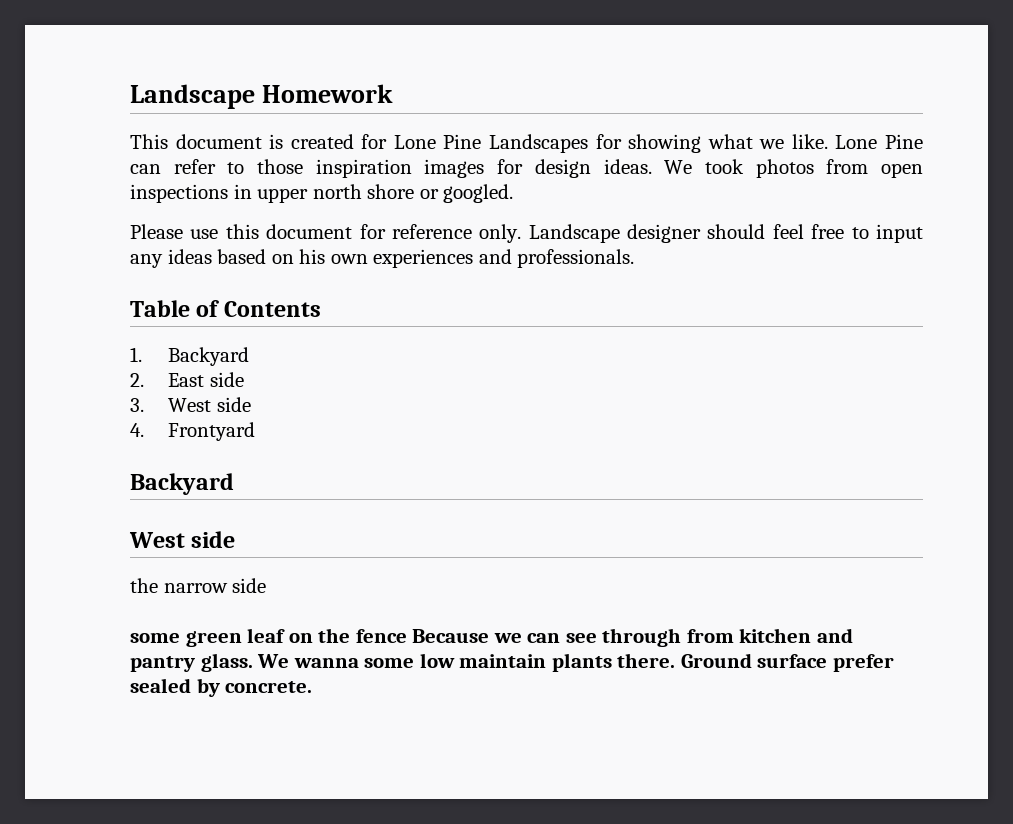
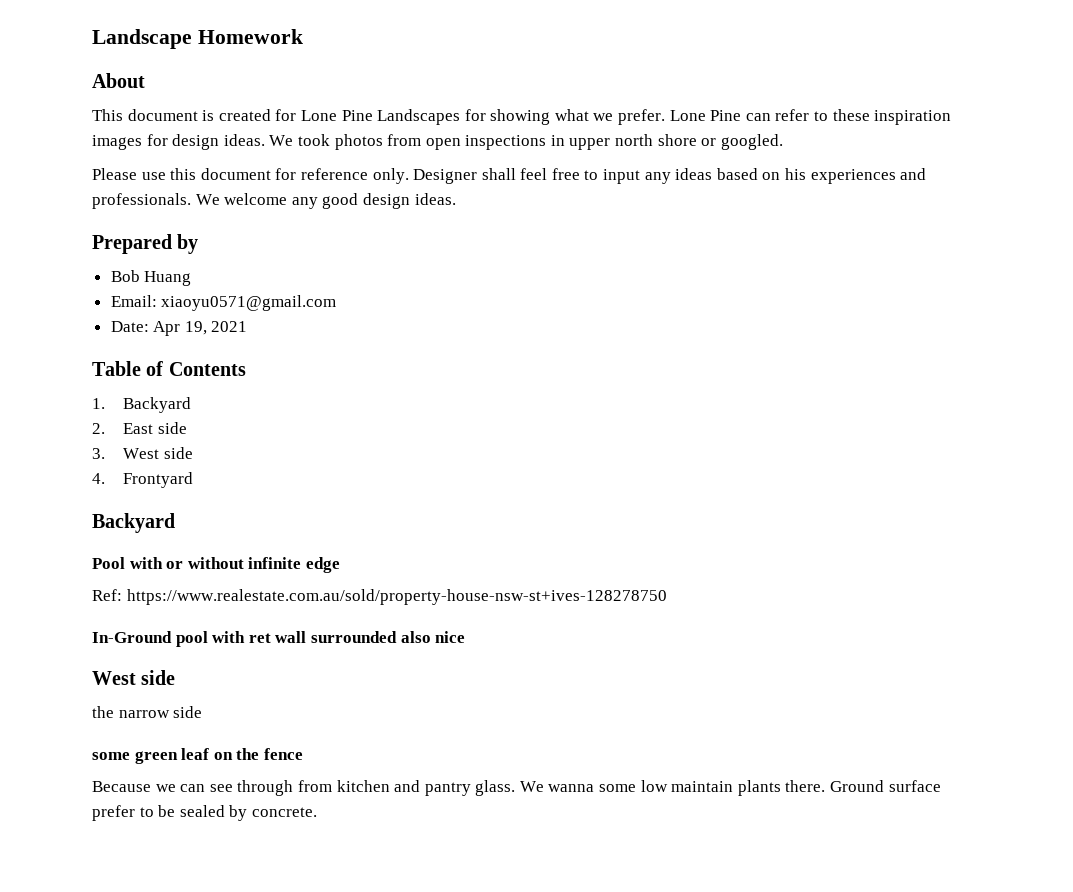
+ About
- This document is created for Lone Pine Landscapes for showing what we like.
+ This document is created for Lone Pine Landscapes for showing what we prefer.
- Lone Pine can refer to those inspiration images for design ideas.
+ Lone Pine can refer to these inspiration images for design ideas.
- Landscape designer should feel free to input any ideas based on his own experiences and professionals.
+ Designer shall feel free to input any ideas based on his experiences and professionals. We welcome any good design ideas.
+ Prepared by
+ Bob Huang
+ Email: xiaoyu0571@gmail.com
+ Date: Apr 19, 2021
+ Pool with or without infinite edge
+ Ref: https://www.realestate.com.au/sold/property-house-nsw-st+ives-128278750
+ In-Ground pool with ret wall surrounded also nice
- some green leaf on the fence Because we can see through from kitchen and pantry glass.
+ some green leaf on the fence
+ Because we can see through from kitchen and pantry glass.
- Ground surface prefer sealed by concrete.
+ Ground surface prefer to be sealed by concrete.

